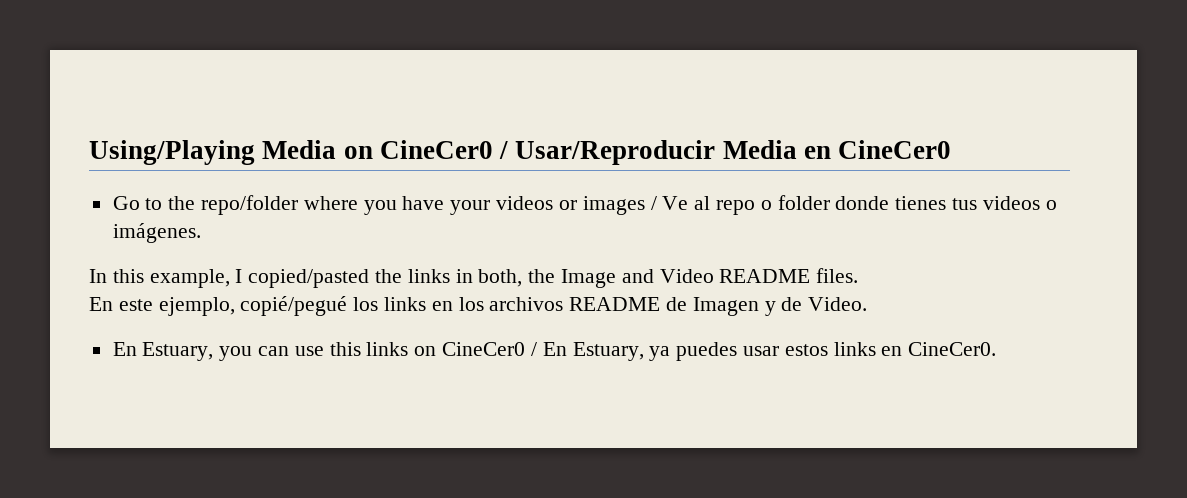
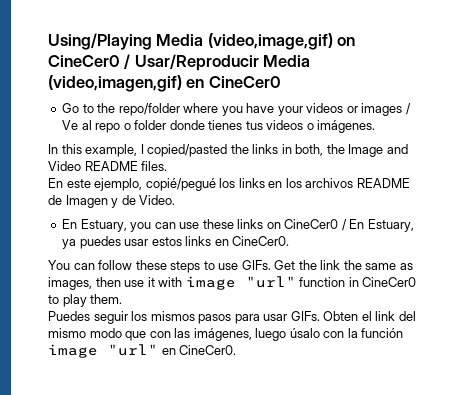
- Using/Playing Media on CineCer0 / Usar/Reproducir Media en CineCer0
+ Using/Playing Media (video,image,gif) on CineCer0 / Usar/Reproducir Media (video,imagen,gif) en CineCer0
- En Estuary, you can use this links on CineCer0 / En Estuary, ya puedes usar estos links en CineCer0.
+ En Estuary, you can use these links on CineCer0 / En Estuary, ya puedes usar estos links en CineCer0.
+ You can follow these steps to use GIFs. Get the link the same as images, then use it with image "url" function in CineCer0 to play them.
+ Puedes seguir los mismos pasos para usar GIFs. Obten el link del mismo modo que con las imágenes, luego úsalo con la función image "url" en CineCer0.

